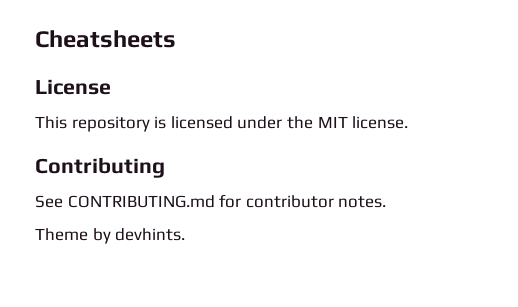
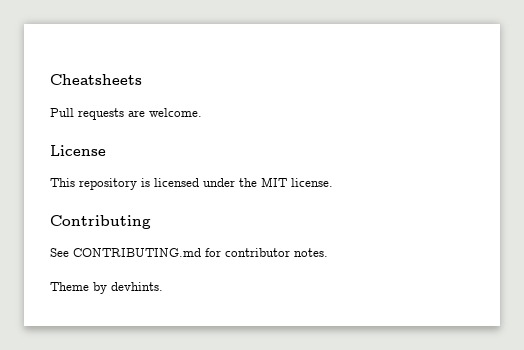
+ Pull requests are welcome.

